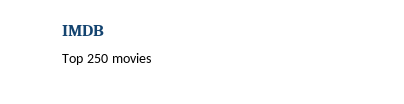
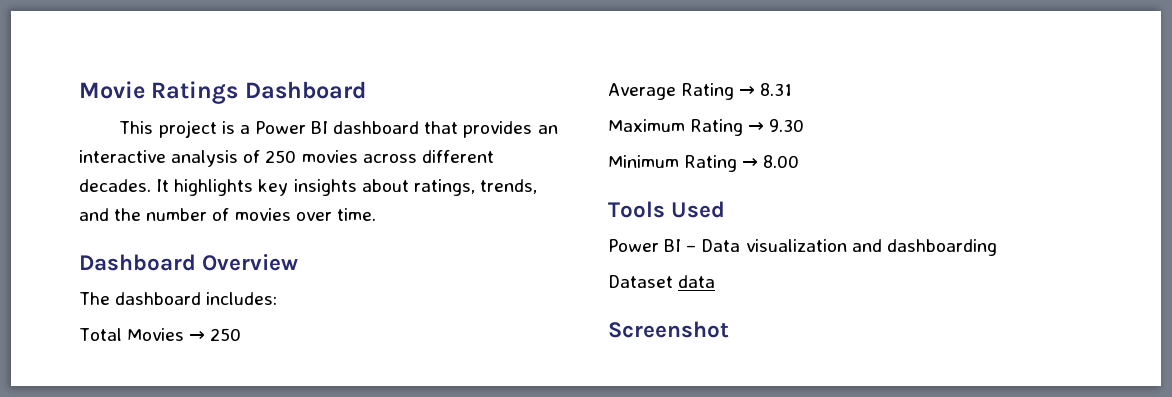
- IMDB
- Top 250 movies
+ Movie Ratings Dashboard
+ This project is a Power BI dashboard that provides an interactive analysis of 250 movies across different decades. It highlights key insights about ratings, trends, and the number of movies over time.
+ Dashboard Overview
+ The dashboard includes:
+ Total Movies → 250
+ Average Rating → 8.31
+ Maximum Rating → 9.30
+ Minimum Rating → 8.00
+ Tools Used
+ Power BI – Data visualization and dashboarding
+ Dataset data
+ Screenshot

